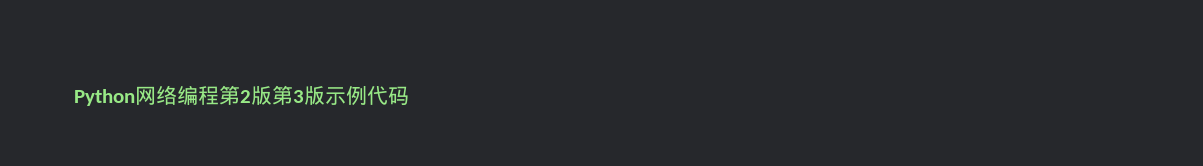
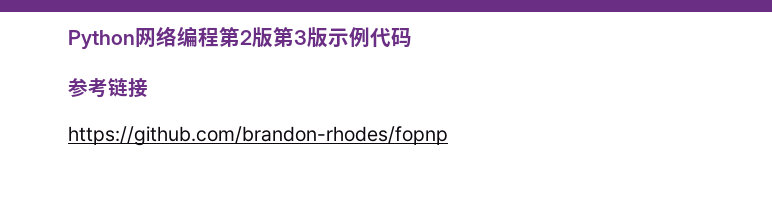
+ 参考链接
+ https://github.com/brandon-rhodes/fopnp

